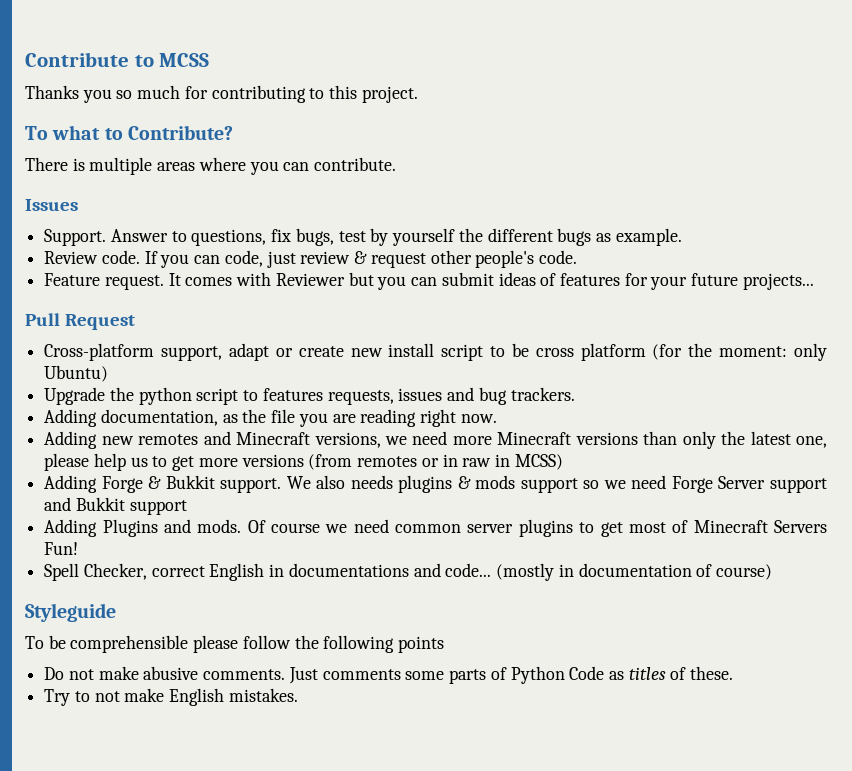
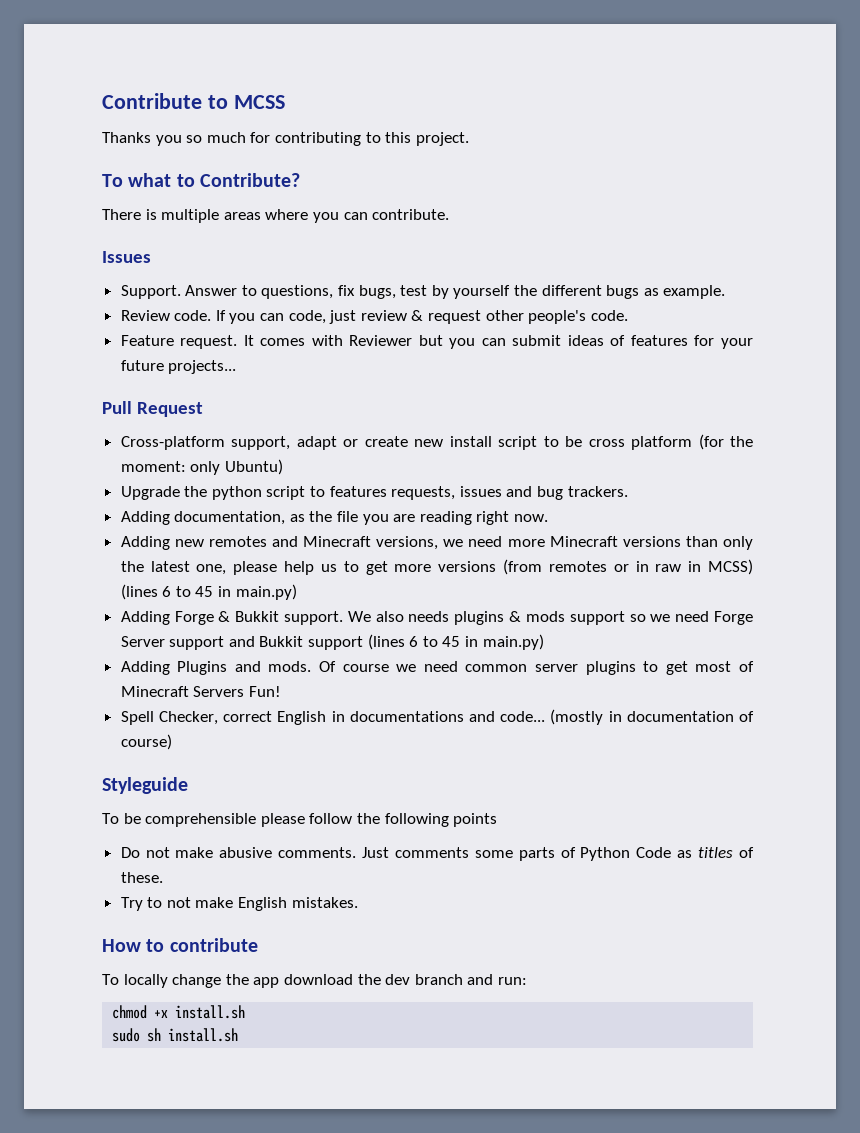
- Adding new remotes and Minecraft versions, we need more Minecraft versions than only the latest one, please help us to get more versions (from remotes or in raw in MCSS)
+ Adding new remotes and Minecraft versions, we need more Minecraft versions than only the latest one, please help us to get more versions (from remotes or in raw in MCSS) (lines 6 to 45 in main.py)
- We also needs plugins & mods support so we need Forge Server support and Bukkit support
+ We also needs plugins & mods support so we need Forge Server support and Bukkit support (lines 6 to 45 in main.py)
+ How to contribute
+ To locally change the app download the dev branch and run:
+ chmod +x install.sh
+ sudo sh install.sh

